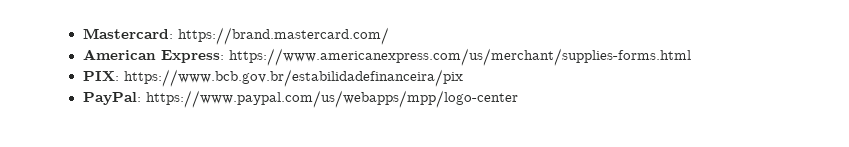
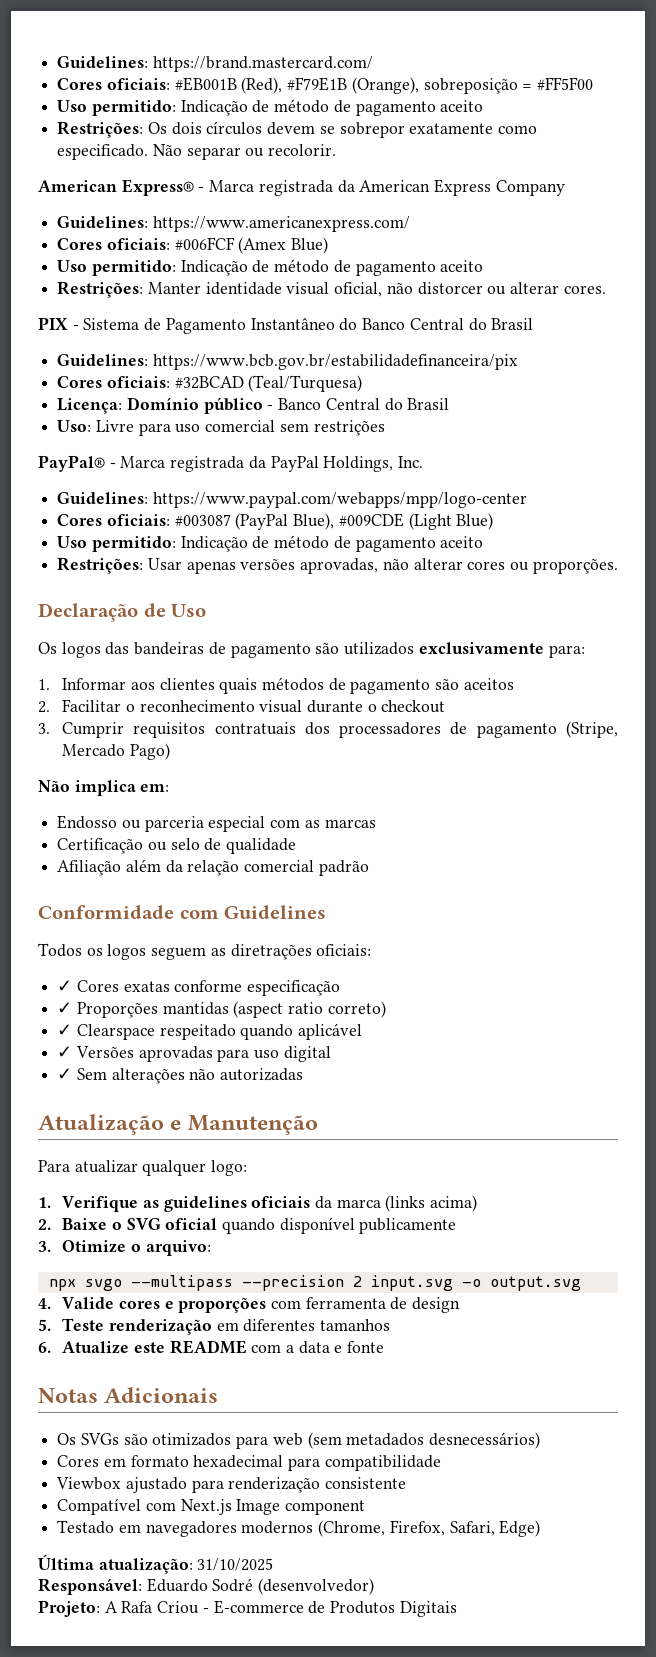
- Mastercard: https://brand.mastercard.com/
+ Guidelines: https://brand.mastercard.com/
- American Express: https://www.americanexpress.com/us/merchant/supplies-forms.html
- PIX: https://www.bcb.gov.br/estabilidadefinanceira/pix
- PayPal: https://www.paypal.com/us/webapps/mpp/logo-center
+ Cores oficiais: #EB001B (Red), #F79E1B (Orange), sobreposição = #FF5F00
+ Uso permitido: Indicação de método de pagamento aceito
+ Restrições: Os dois círculos devem se sobrepor exatamente como especificado. Não separar ou recolorir.
+ American Express® - Marca registrada da American Express Company
+ Guidelines: https://www.americanexpress.com/
+ Cores oficiais: #006FCF (Amex Blue)
+ Uso permitido: Indicação de método de pagamento aceito
+ Restrições: Manter identidade visual oficial, não distorcer ou alterar cores.
+ PIX - Sistema de Pagamento Instantâneo do Banco Central do Brasil
+ Guidelines: https://www.bcb.gov.br/estabilidadefinanceira/pix
+ Cores oficiais: #32BCAD (Teal/Turquesa)
+ Licença: Domínio público - Banco Central do Brasil
+ Uso: Livre para uso comercial sem restrições
+ PayPal® - Marca registrada da PayPal Holdings, Inc.
+ Guidelines: https://www.paypal.com/webapps/mpp/logo-center
+ Cores oficiais: #003087 (PayPal Blue), #009CDE (Light Blue)
+ Uso permitido: Indicação de método de pagamento aceito
+ Restrições: Usar apenas versões aprovadas, não alterar cores ou proporções.
+ Declaração de Uso
+ Os logos das bandeiras de pagamento são utilizados exclusivamente para:
+ 1. Informar aos clientes quais métodos de pagamento são aceitos
+ 2. Facilitar o reconhecimento visual durante o checkout
+ 3. Cumprir requisitos contratuais dos processadores de pagamento (Stripe, Mercado Pago)
+ Não implica em:
+ Endosso ou parceria especial com as marcas
+ Certificação ou selo de qualidade
+ Afiliação além da relação comercial padrão
+ Conformidade com Guidelines
+ Todos os logos seguem as diretrações oficiais:
+ ✓ Cores exatas conforme especificação
+ ✓ Proporções mantidas (aspect ratio correto)
+ ✓ Clearspace respeitado quando aplicável
+ ✓ Versões aprovadas para uso digital
+ ✓ Sem alterações não autorizadas
+ Atualização e Manutenção
+ Para atualizar qualquer logo:
+ 1. Verifique as guidelines oficiais da marca (links acima)
+ 2. Baixe o SVG oficial quando disponível publicamente
+ 3. Otimize o arquivo:
+ npx svgo --multipass --precision 2 input.svg -o output.svg
+ 4. Valide cores e proporções com ferramenta de design
+ 5. Teste renderização em diferentes tamanhos
+ 6. Atualize este README com a data e fonte
+ Notas Adicionais
+ Os SVGs são otimizados para web (sem metadados desnecessários)
+ Cores em formato hexadecimal para compatibilidade
+ Viewbox ajustado para renderização consistente
+ Compatível com Next.js Image component
+ Testado em navegadores modernos (Chrome, Firefox, Safari, Edge)
+ Última atualização: 31/10/2025
+ Responsável: Eduardo Sodré (desenvolvedor)
+ Projeto: A Rafa Criou - E-commerce de Produtos Digitais

